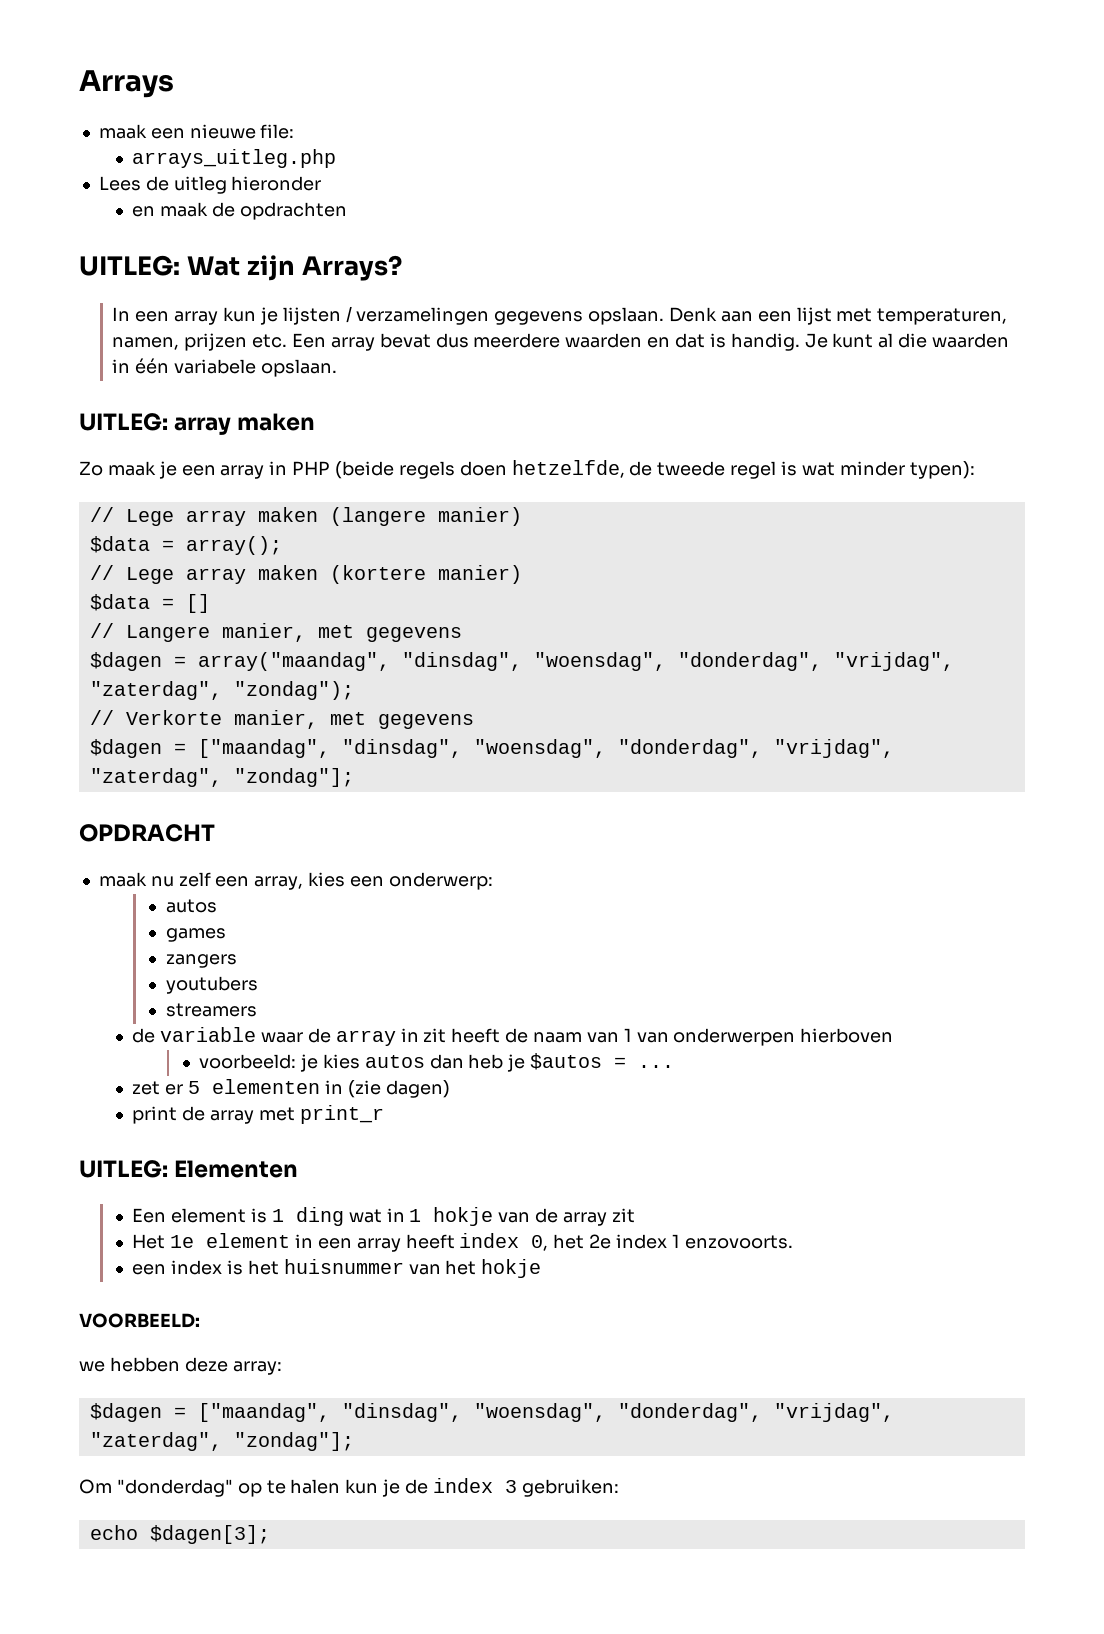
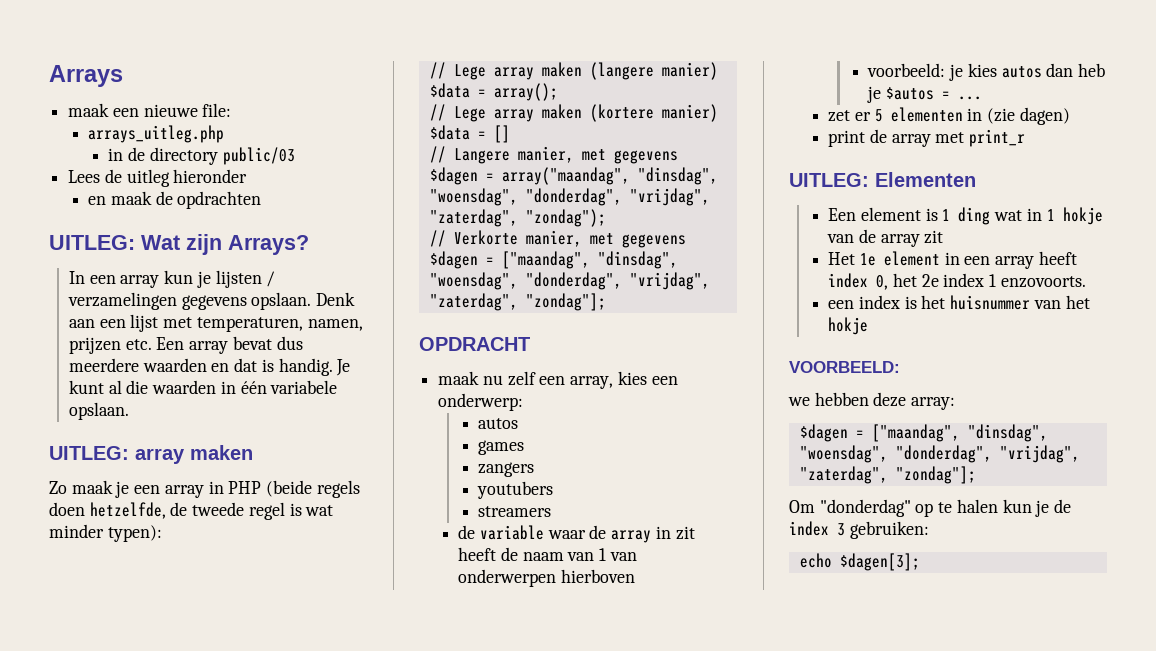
+ in de directory public/03

